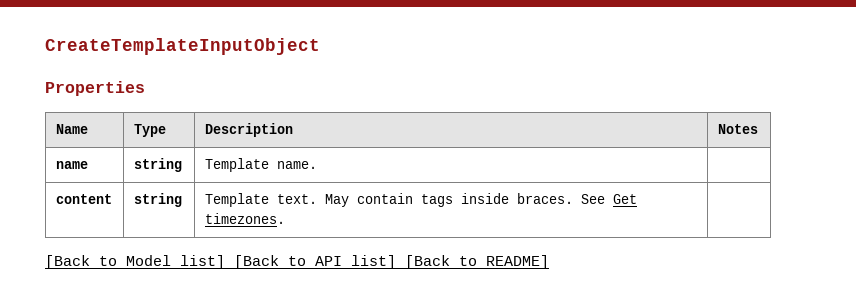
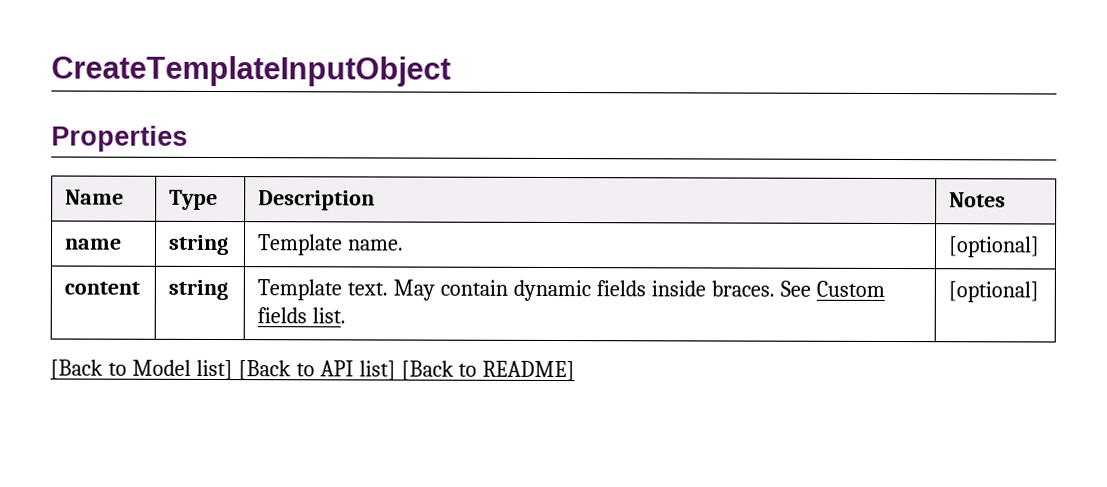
- name | string | Template name. |
+ name | string | Template name. | [optional]
- content | string | Template text. May contain tags inside braces. See Get timezones. |
+ content | string | Template text. May contain dynamic fields inside braces. See Custom fields list. | [optional]

